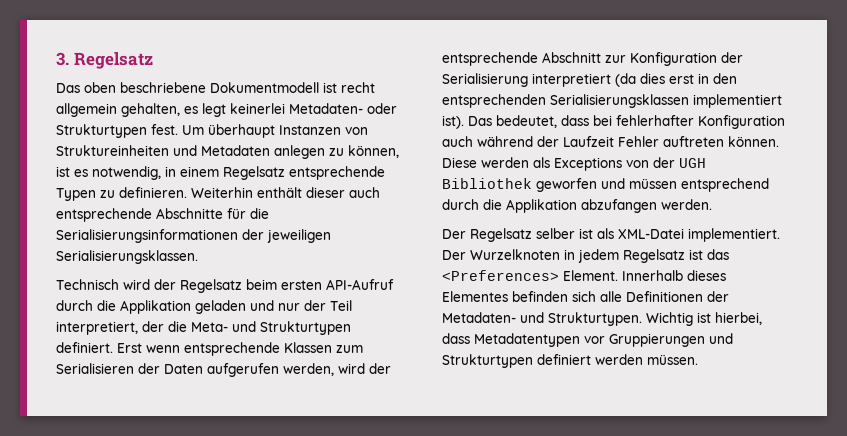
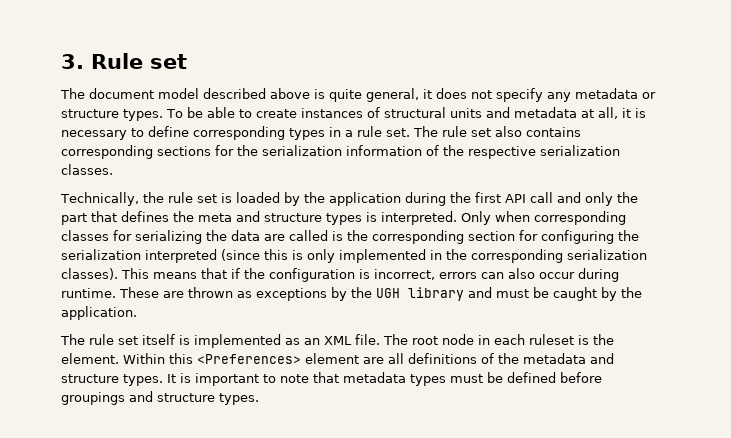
- 3. Regelsatz
- Das oben beschriebene Dokumentmodell ist recht allgemein gehalten, es legt keinerlei Metadaten- oder Strukturtypen fest. Um überhaupt Instanzen von Struktureinheiten und Metadaten anlegen zu können, ist es notwendig, in einem Regelsatz entsprechende Typen zu definieren. Weiterhin enthält dieser auch entsprechende Abschnitte für die Serialisierungsinformationen der jeweiligen Serialisierungsklassen.
- Technisch wird der Regelsatz beim ersten API-Aufruf durch die Applikation geladen und nur der Teil interpretiert, der die Meta- und Strukturtypen definiert. Erst wenn entsprechende Klassen zum Serialisieren der Daten aufgerufen werden, wird der entsprechende Abschnitt zur Konfiguration der Serialisierung interpretiert (da dies erst in den entsprechenden Serialisierungsklassen implementiert ist). Das bedeutet, dass bei fehlerhafter Konfiguration auch während der Laufzeit Fehler auftreten können. Diese werden als Exceptions von der UGH Bibliothek geworfen und müssen entsprechend durch die Applikation abzufangen werden.
- Der Regelsatz selber ist als XML-Datei implementiert. Der Wurzelknoten in jedem Regelsatz ist das <Preferences> Element. Innerhalb dieses Elementes befinden sich alle Definitionen der Metadaten- und Strukturtypen. Wichtig ist hierbei, dass Metadatentypen vor Gruppierungen und Strukturtypen definiert werden müssen.
+ 3. Rule set
+ The document model described above is quite general, it does not specify any metadata or structure types. To be able to create instances of structural units and metadata at all, it is necessary to define corresponding types in a rule set. The rule set also contains corresponding sections for the serialization information of the respective serialization classes.
+ Technically, the rule set is loaded by the application during the first API call and only the part that defines the meta and structure types is interpreted. Only when corresponding classes for serializing the data are called is the corresponding section for configuring the serialization interpreted (since this is only implemented in the corresponding serialization classes). This means that if the configuration is incorrect, errors can also occur during runtime. These are thrown as exceptions by the UGH library and must be caught by the application.
+ The rule set itself is implemented as an XML file. The root node in each ruleset is the element. Within this <Preferences> element are all definitions of the metadata and structure types. It is important to note that metadata types must be defined before groupings and structure types.

